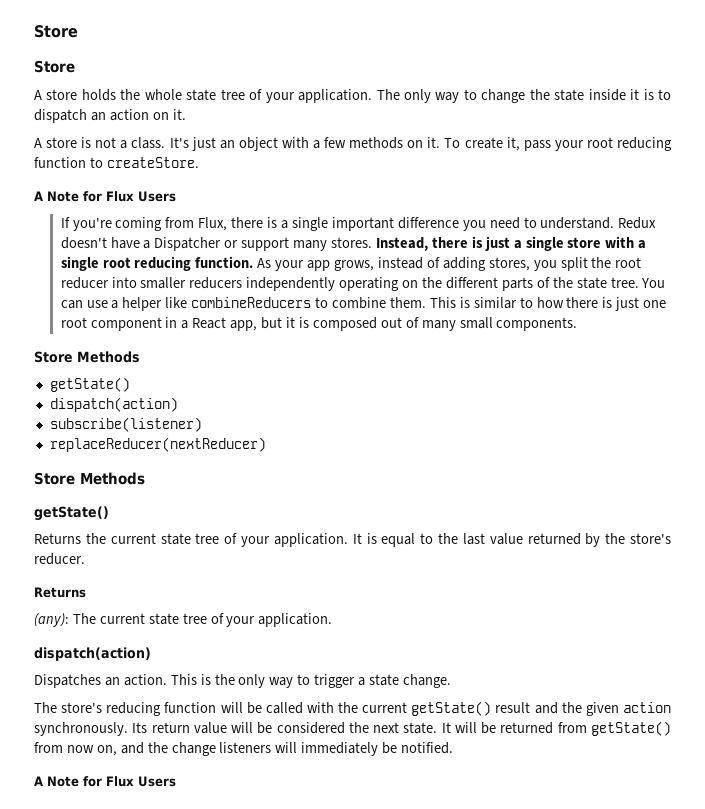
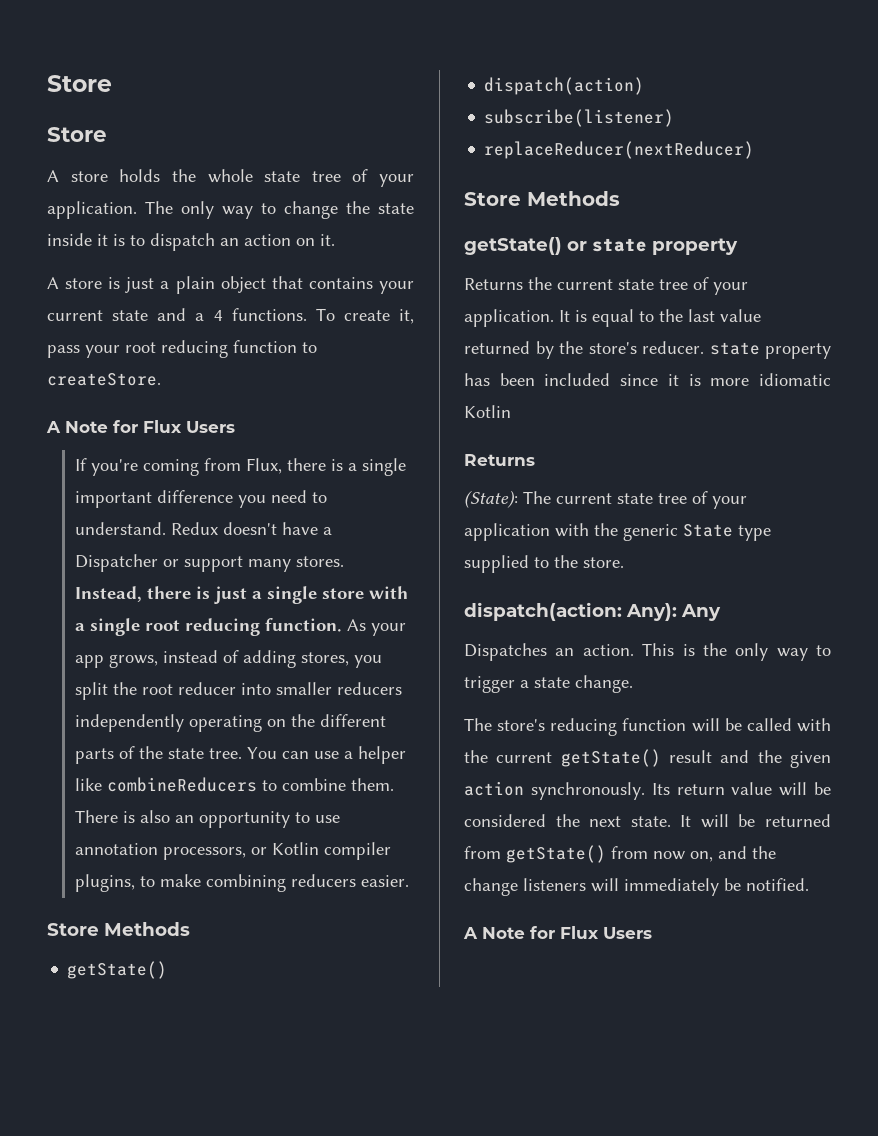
- A store is not a class. It's just an object with a few methods on it.
+ A store is just a plain object that contains your current state and a 4 functions.
- This is similar to how there is just one root component in a React app, but it is composed out of many small components.
+ There is also an opportunity to use annotation processors, or Kotlin compiler plugins, to make combining reducers easier.
  replaceReducer(nextReducer)
  Store Methods
- getState()
+ getState() or state property
- It is equal to the last value returned by the store's reducer.
+ It is equal to the last value returned by the store's reducer. state property has been included since it is more idiomatic Kotlin
- (any): The current state tree of your application.
- dispatch(action)
+ (State): The current state tree of your application with the generic State type supplied to the store.
+ dispatch(action: Any): Any

